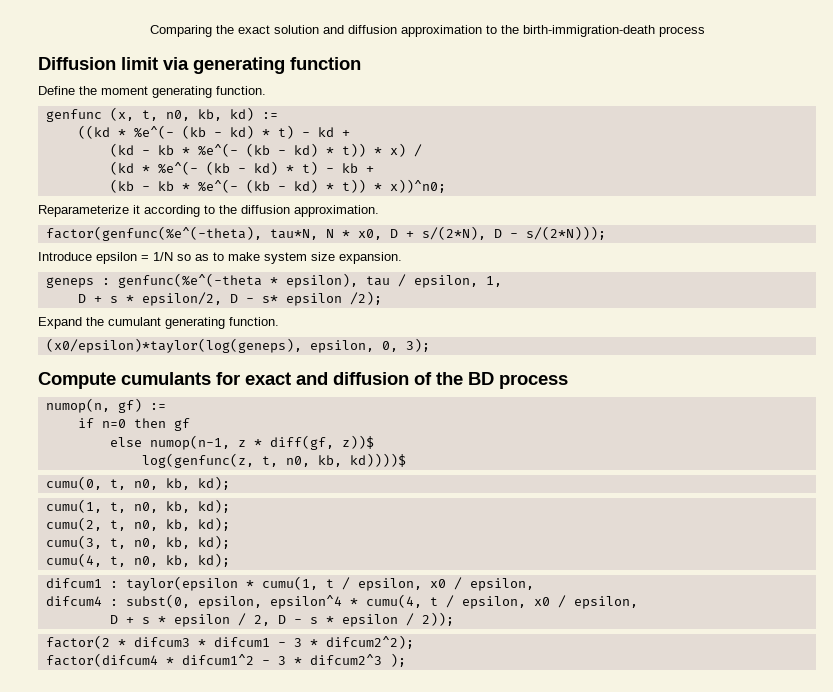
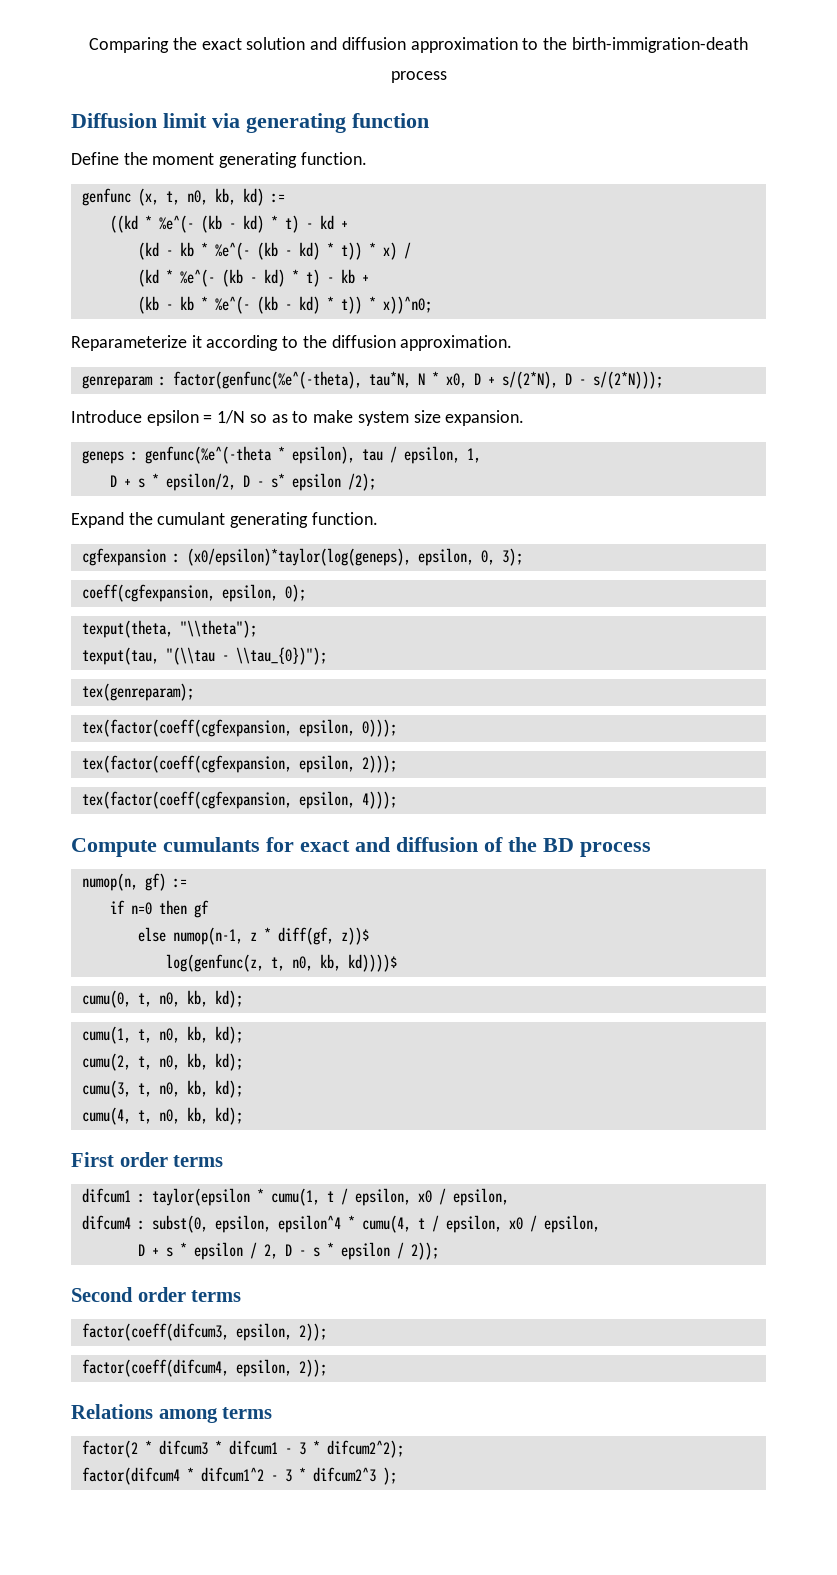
- factor(genfunc(%e^(-theta), tau*N, N * x0, D + s/(2*N), D - s/(2*N)));
+ genreparam : factor(genfunc(%e^(-theta), tau*N, N * x0, D + s/(2*N), D - s/(2*N)));
- (x0/epsilon)*taylor(log(geneps), epsilon, 0, 3);
+ cgfexpansion : (x0/epsilon)*taylor(log(geneps), epsilon, 0, 3);
+ coeff(cgfexpansion, epsilon, 0);
+ texput(theta, "\\theta");
+ texput(tau, "(\\tau - \\tau_{0})");
+ tex(genreparam);
+ tex(factor(coeff(cgfexpansion, epsilon, 0)));
+ tex(factor(coeff(cgfexpansion, epsilon, 2)));
+ tex(factor(coeff(cgfexpansion, epsilon, 4)));
+ First order terms
+ Second order terms
+ factor(coeff(difcum3, epsilon, 2));
+ factor(coeff(difcum4, epsilon, 2));
+ Relations among terms

